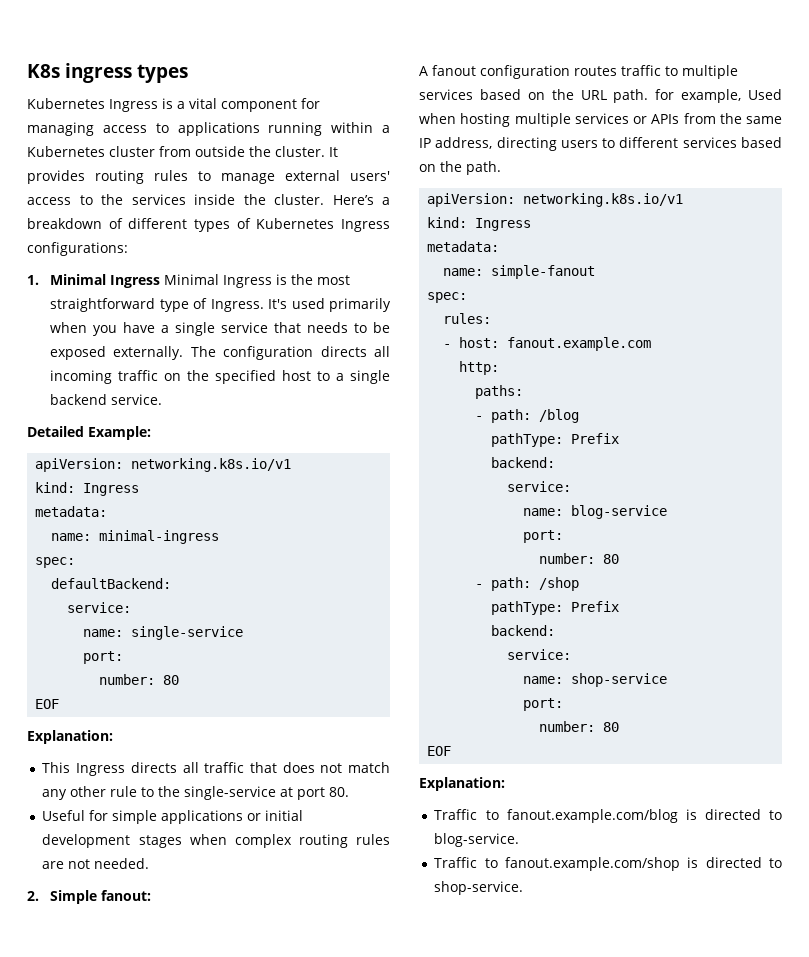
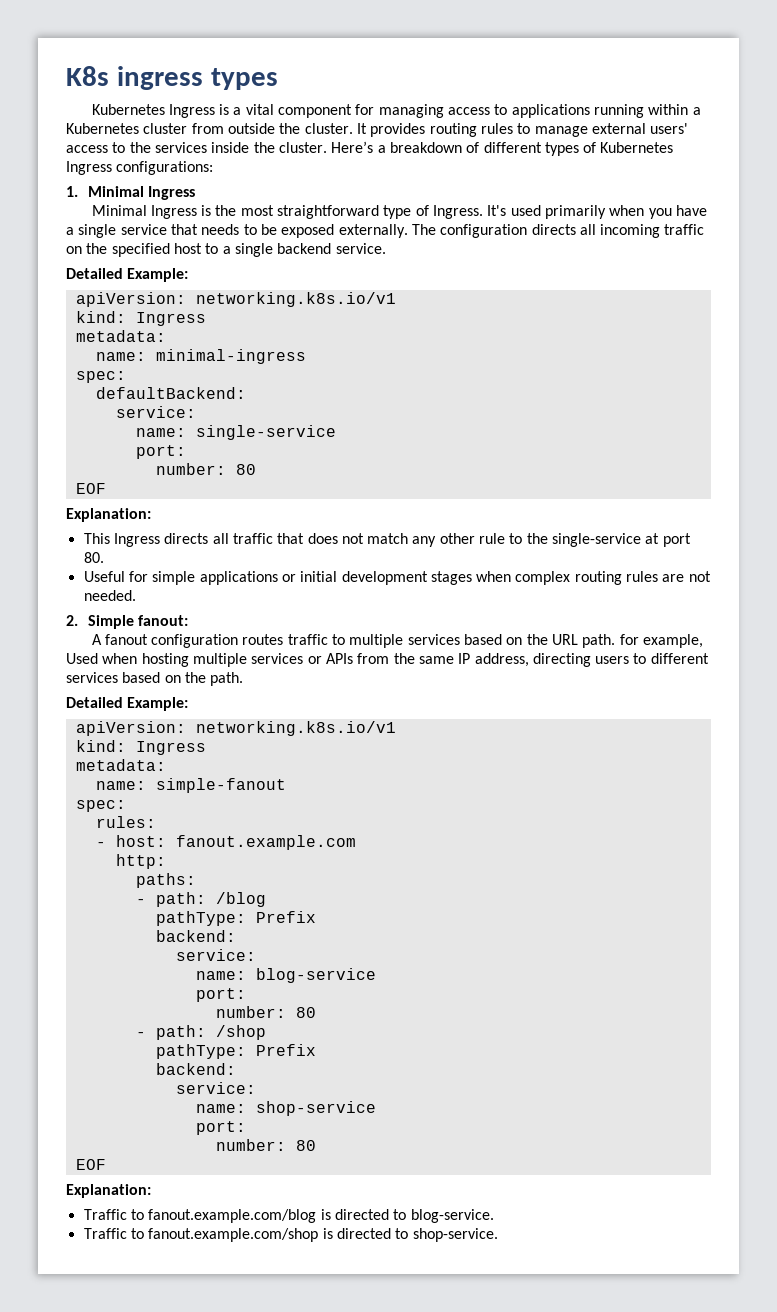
- 1. Minimal Ingress Minimal Ingress is the most straightforward type of Ingress.
+ 1. Minimal Ingress
+ Minimal Ingress is the most straightforward type of Ingress.
  A fanout configuration routes traffic to multiple services based on the URL path. for example, Used when hosting multiple services or APIs from the same IP address, directing users to different services based on the path.
+ Detailed Example:

